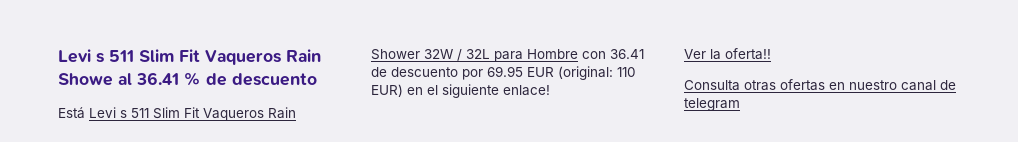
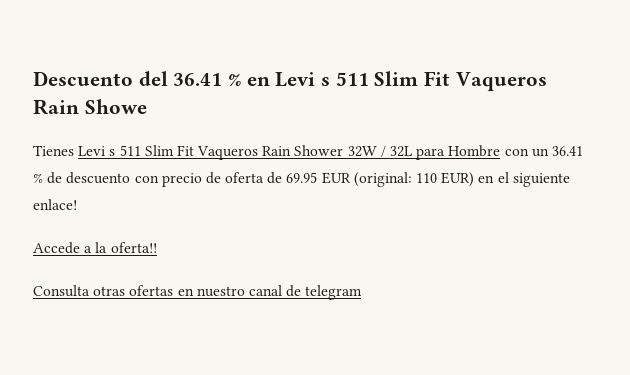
- Levi s 511 Slim Fit Vaqueros Rain Showe al 36.41 % de descuento
- Está Levi s 511 Slim Fit Vaqueros Rain Shower 32W / 32L para Hombre con 36.41 de descuento por 69.95 EUR (original: 110 EUR) en el siguiente enlace!
+ Descuento del 36.41 % en Levi s 511 Slim Fit Vaqueros Rain Showe
+ Tienes Levi s 511 Slim Fit Vaqueros Rain Shower 32W / 32L para Hombre con un 36.41 % de descuento con precio de oferta de 69.95 EUR (original: 110 EUR) en el siguiente enlace!
- Ver la oferta!!
+ Accede a la oferta!!

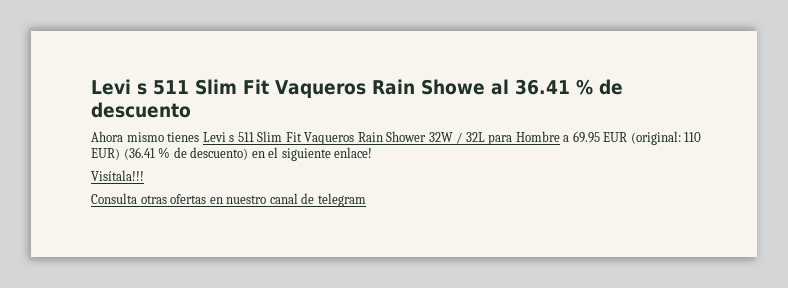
- Descuento del 36.41 % en Levi s 511 Slim Fit Vaqueros Rain Showe
- Tienes Levi s 511 Slim Fit Vaqueros Rain Shower 32W / 32L para Hombre con un 36.41 % de descuento con precio de oferta de 69.95 EUR (original: 110 EUR) en el siguiente enlace!
+ Levi s 511 Slim Fit Vaqueros Rain Showe al 36.41 % de descuento
+ Ahora mismo tienes Levi s 511 Slim Fit Vaqueros Rain Shower 32W / 32L para Hombre a 69.95 EUR (original: 110 EUR) (36.41 % de descuento) en el siguiente enlace!
- Accede a la oferta!!
+ Visítala!!!

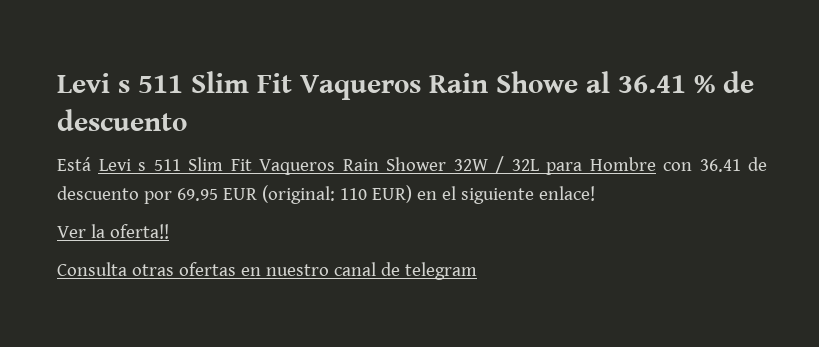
- Ahora mismo tienes Levi s 511 Slim Fit Vaqueros Rain Shower 32W / 32L para Hombre a 69.95 EUR (original: 110 EUR) (36.41 % de descuento) en el siguiente enlace!
+ Está Levi s 511 Slim Fit Vaqueros Rain Shower 32W / 32L para Hombre con 36.41 de descuento por 69.95 EUR (original: 110 EUR) en el siguiente enlace!
- Visítala!!!
+ Ver la oferta!!

